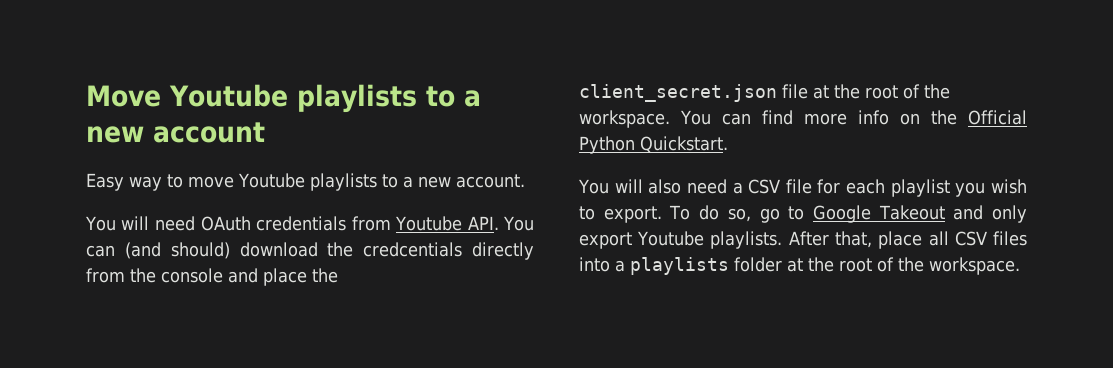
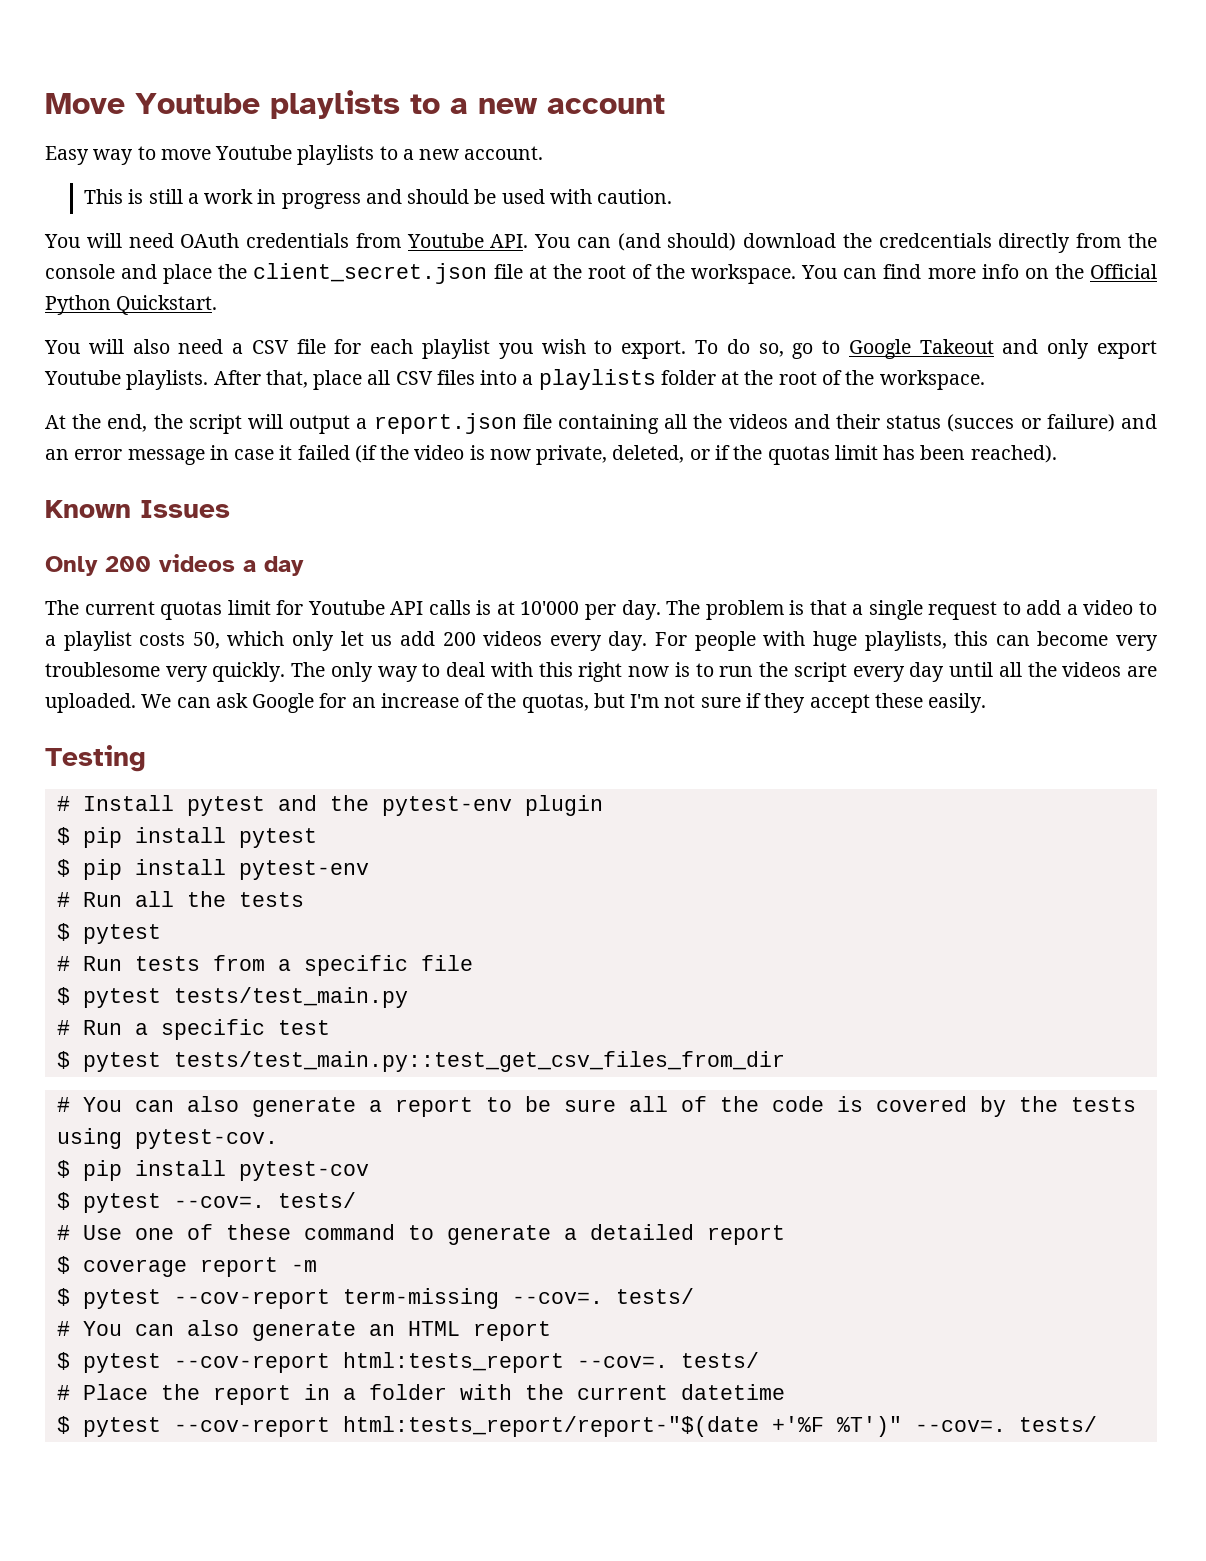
+ This is still a work in progress and should be used with caution.
+ At the end, the script will output a report.json file containing all the videos and their status (succes or failure) and an error message in case it failed (if the video is now private, deleted, or if the quotas limit has been reached).
+ Known Issues
+ Only 200 videos a day
+ The current quotas limit for Youtube API calls is at 10'000 per day. The problem is that a single request to add a video to a playlist costs 50, which only let us add 200 videos every day. For people with huge playlists, this can become very troublesome very quickly. The only way to deal with this right now is to run the script every day until all the videos are uploaded. We can ask Google for an increase of the quotas, but I'm not sure if they accept these easily.
+ Testing
+ # Install pytest and the pytest-env plugin
+ $ pip install pytest
+ $ pip install pytest-env
+ # Run all the tests
+ $ pytest
+ # Run tests from a specific file
+ $ pytest tests/test_main.py
+ # Run a specific test
+ $ pytest tests/test_main.py::test_get_csv_files_from_dir
+ # You can also generate a report to be sure all of the code is covered by the tests using pytest-cov.
+ $ pip install pytest-cov
+ $ pytest --cov=. tests/
+ # Use one of these command to generate a detailed report
+ $ coverage report -m
+ $ pytest --cov-report term-missing --cov=. tests/
+ # You can also generate an HTML report
+ $ pytest --cov-report html:tests_report --cov=. tests/
+ # Place the report in a folder with the current datetime
+ $ pytest --cov-report html:tests_report/report-"$(date +'%F %T')" --cov=. tests/

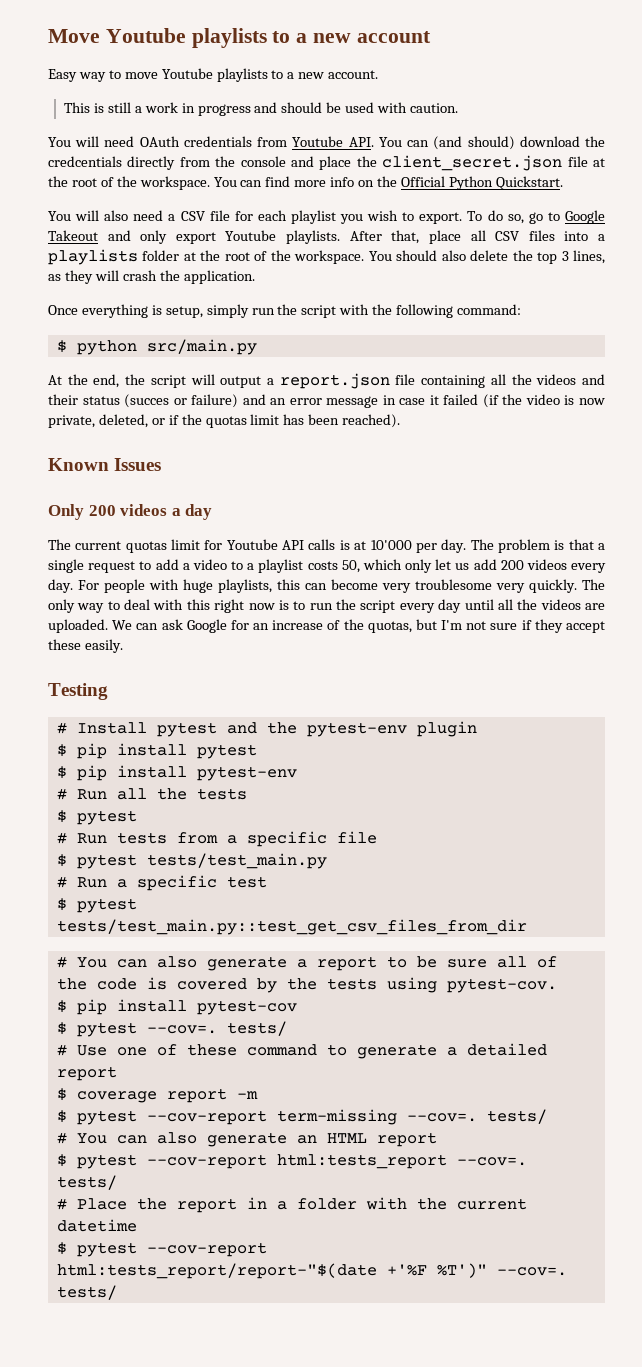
+ You should also delete the top 3 lines, as they will crash the application.
+ Once everything is setup, simply run the script with the following command:
+ $ python src/main.py

